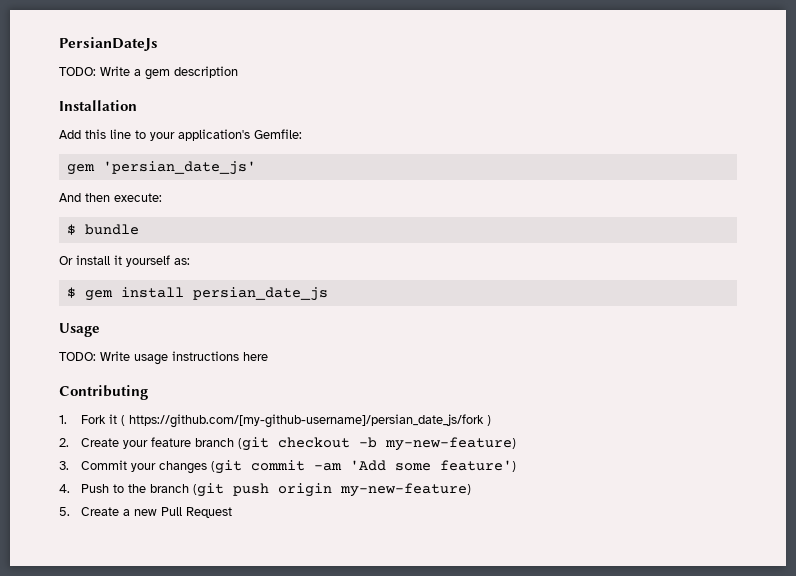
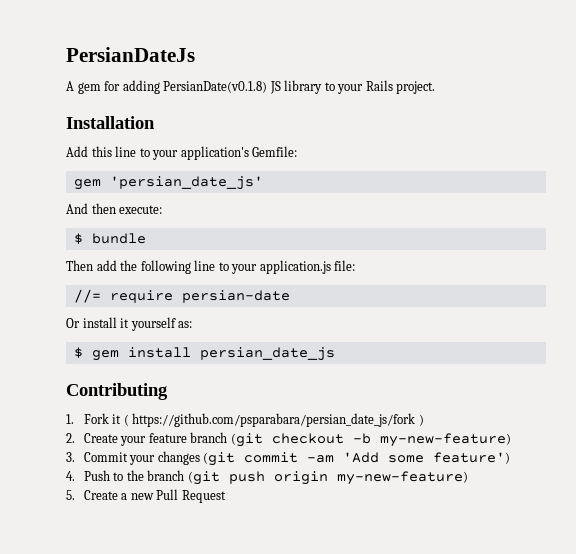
- TODO: Write a gem description
+ A gem for adding PersianDate(v0.1.8) JS library to your Rails project.
+ Then add the following line to your application.js file:
+ //= require persian-date
- Usage
- TODO: Write usage instructions here
- 1. Fork it ( https://github.com/[my-github-username]/persian_date_js/fork )
+ 1. Fork it ( https://github.com/psparabara/persian_date_js/fork )

